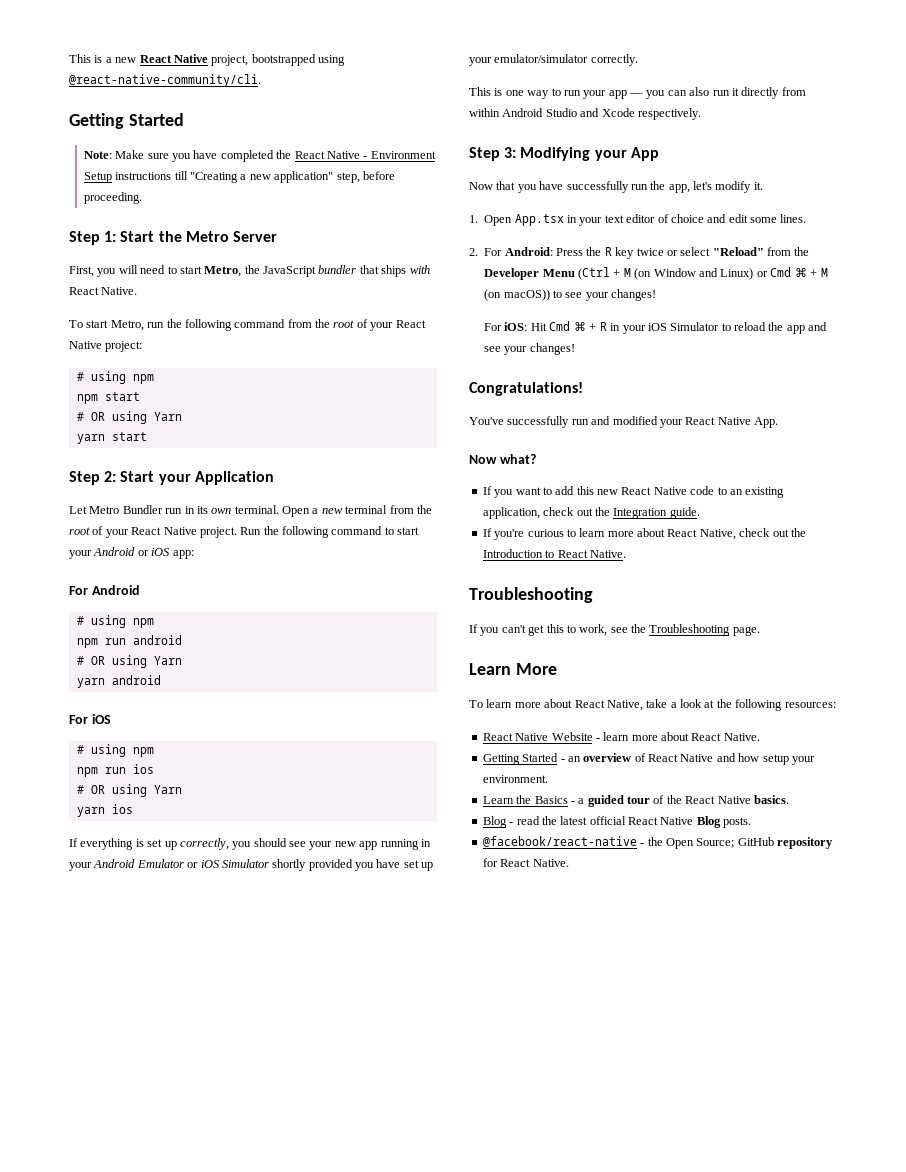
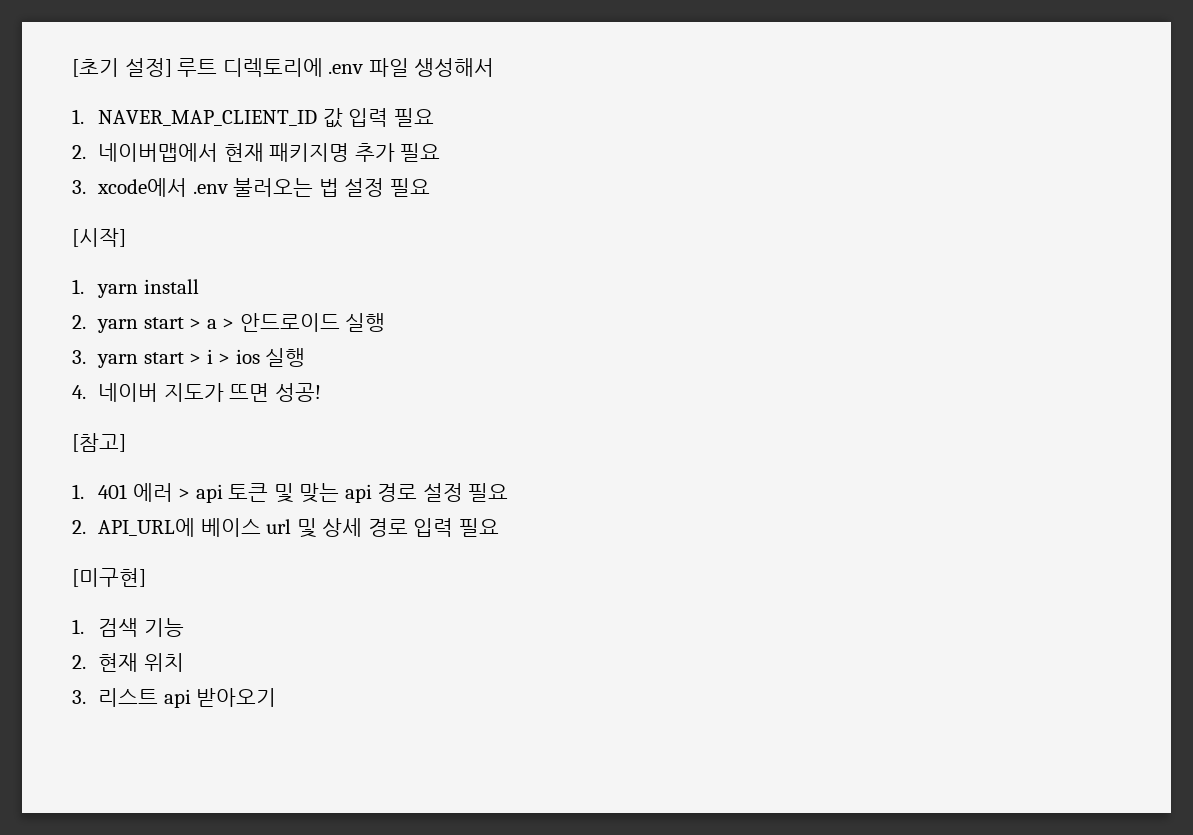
- This is a new React Native project, bootstrapped using @react-native-community/cli.
- Getting Started
- Note: Make sure you have completed the React Native - Environment Setup instructions till "Creating a new application" step, before proceeding.
- Step 1: Start the Metro Server
- First, you will need to start Metro, the JavaScript bundler that ships with React Native.
- To start Metro, run the following command from the root of your React Native project:
- # using npm
- npm start
- # OR using Yarn
- yarn start
- Step 2: Start your Application
- Let Metro Bundler run in its own terminal. Open a new terminal from the root of your React Native project. Run the following command to start your Android or iOS app:
- For Android
- # using npm
- npm run android
- # OR using Yarn
- yarn android
- For iOS
- # using npm
- npm run ios
- # OR using Yarn
- yarn ios
- If everything is set up correctly, you should see your new app running in your Android Emulator or iOS Simulator shortly provided you have set up your emulator/simulator correctly.
- This is one way to run your app — you can also run it directly from within Android Studio and Xcode respectively.
- Step 3: Modifying your App
- Now that you have successfully run the app, let's modify it.
- 1. Open App.tsx in your text editor of choice and edit some lines.
- 2. For Android: Press the R key twice or select "Reload" from the Developer Menu (Ctrl + M (on Window and Linux) or Cmd ⌘ + M (on macOS)) to see your changes!
- For iOS: Hit Cmd ⌘ + R in your iOS Simulator to reload the app and see your changes!
- Congratulations!
- You've successfully run and modified your React Native App.
- Now what?
- If you want to add this new React Native code to an existing application, check out the Integration guide.
- If you're curious to learn more about React Native, check out the Introduction to React Native.
- Troubleshooting
- If you can't get this to work, see the Troubleshooting page.
- Learn More
- To learn more about React Native, take a look at the following resources:
- React Native Website - learn more about React Native.
- Getting Started - an overview of React Native and how setup your environment.
- Learn the Basics - a guided tour of the React Native basics.
- Blog - read the latest official React Native Blog posts.
- @facebook/react-native - the Open Source; GitHub repository for React Native.
+ [초기 설정] 루트 디렉토리에 .env 파일 생성해서
+ 1. NAVER_MAP_CLIENT_ID 값 입력 필요
+ 2. 네이버맵에서 현재 패키지명 추가 필요
+ 3. xcode에서 .env 불러오는 법 설정 필요
+ [시작]
+ 1. yarn install
+ 2. yarn start > a > 안드로이드 실행
+ 3. yarn start > i > ios 실행
+ 4. 네이버 지도가 뜨면 성공!
+ [참고]
+ 1. 401 에러 > api 토큰 및 맞는 api 경로 설정 필요
+ 2. API_URL에 베이스 url 및 상세 경로 입력 필요
+ [미구현]
+ 1. 검색 기능
+ 2. 현재 위치
+ 3. 리스트 api 받아오기

